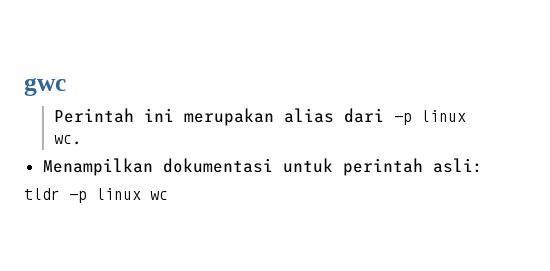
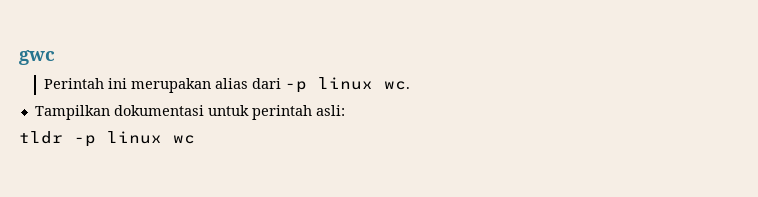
- Menampilkan dokumentasi untuk perintah asli:
+ Tampilkan dokumentasi untuk perintah asli:

